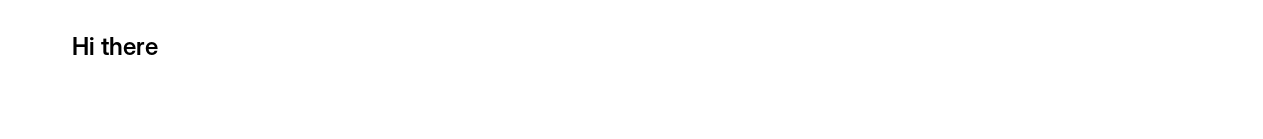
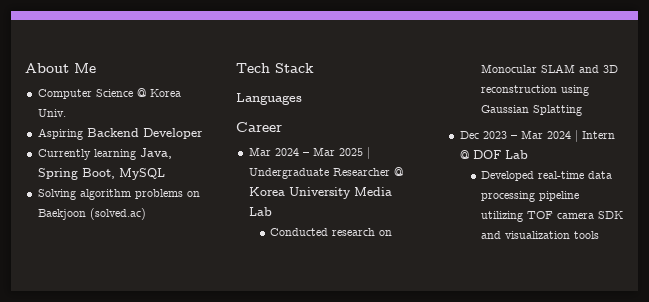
- Hi there
+ About Me
+ Computer Science @ Korea Univ.
+ Aspiring Backend Developer
+ Currently learning Java, Spring Boot, MySQL
+ Solving algorithm problems on Baekjoon (solved.ac)
+ Tech Stack
+ Languages
+ Career
+ Mar 2024 – Mar 2025 | Undergraduate Researcher @ Korea University Media Lab
+ Conducted research on Monocular SLAM and 3D reconstruction using Gaussian Splatting
+ Dec 2023 – Mar 2024 | Intern @ DOF Lab
+ Developed real-time data processing pipeline utilizing TOF camera SDK and visualization tools

